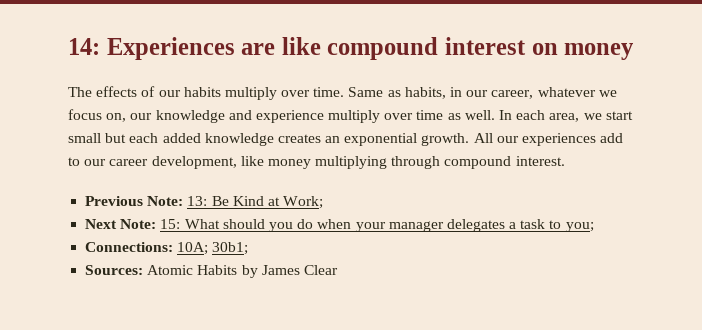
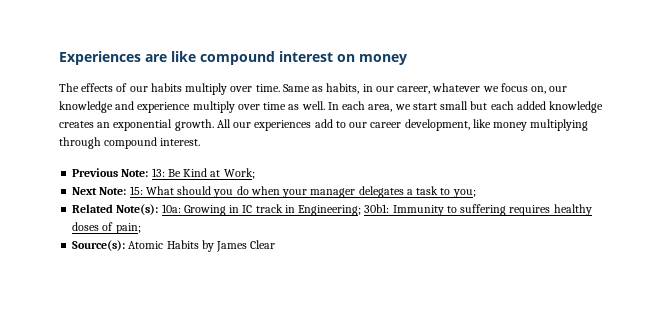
- 14: Experiences are like compound interest on money
+ Experiences are like compound interest on money
- Connections: 10A; 30b1;
- Sources: Atomic Habits by James Clear
+ Related Note(s): 10a: Growing in IC track in Engineering; 30b1: Immunity to suffering requires healthy doses of pain;
+ Source(s): Atomic Habits by James Clear

